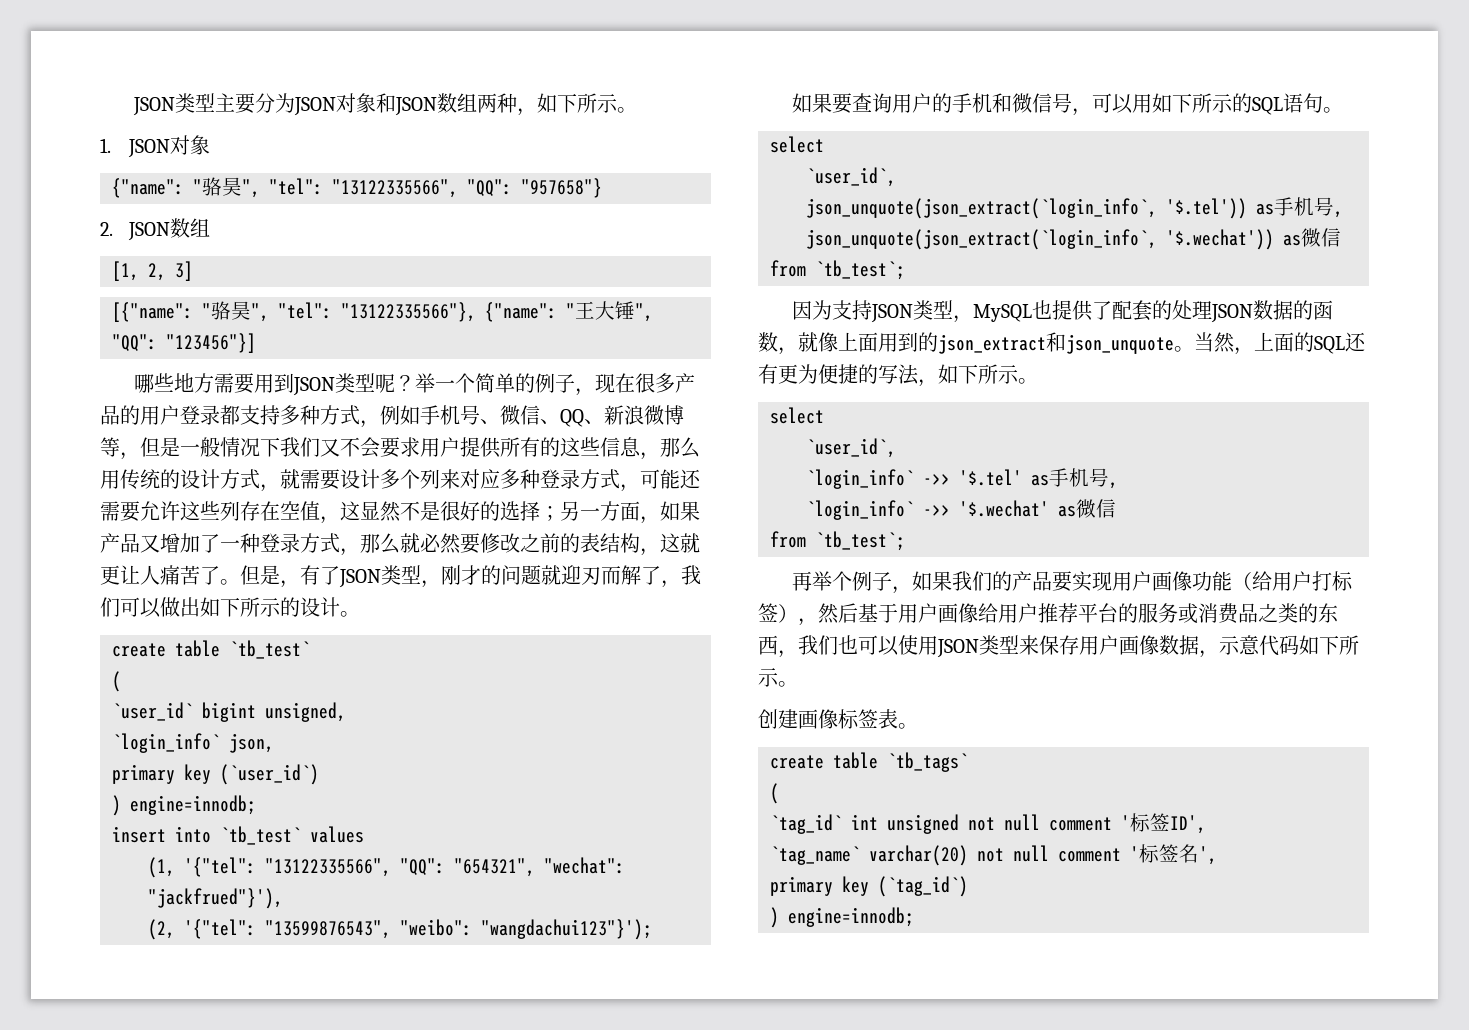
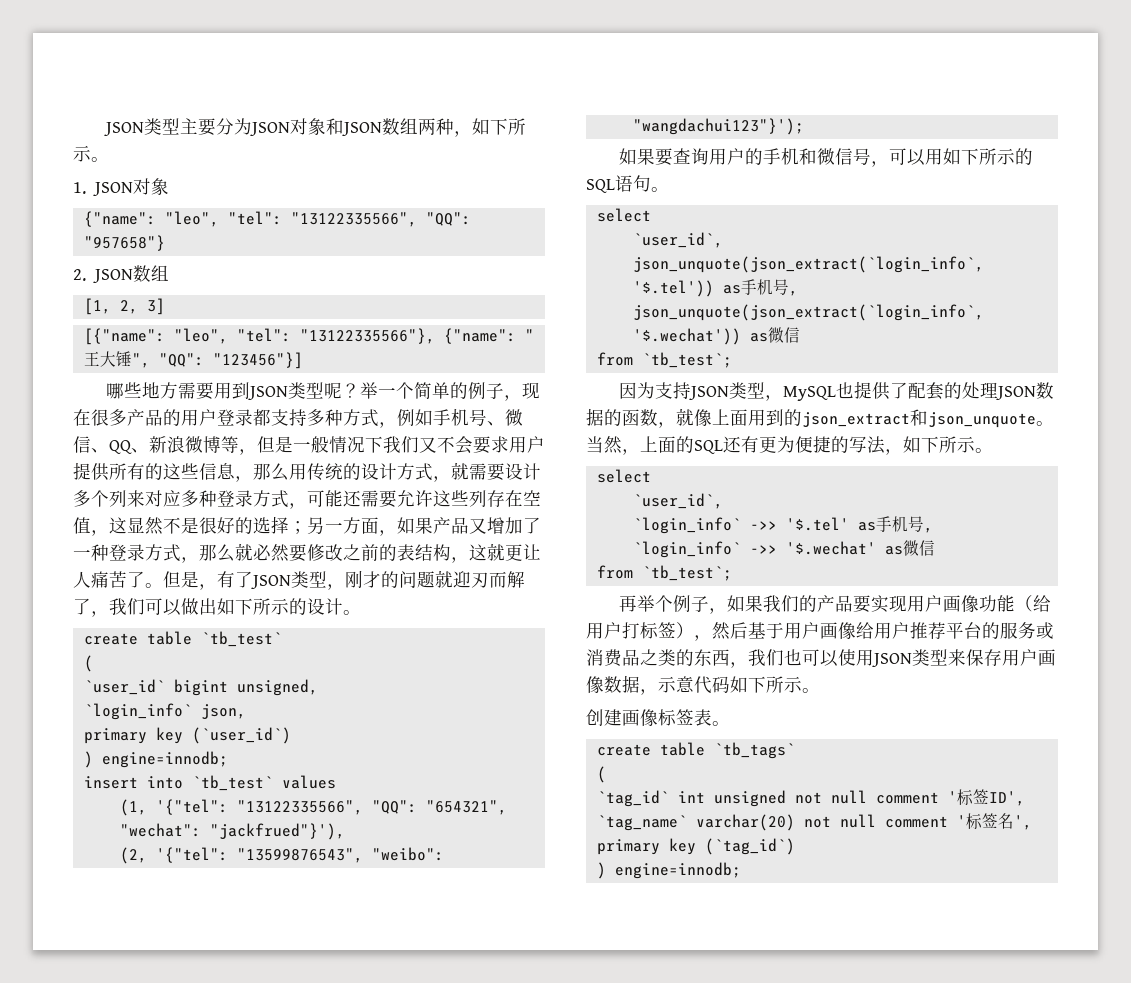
- {"name": "骆昊", "tel": "13122335566", "QQ": "957658"}
+ {"name": "leo", "tel": "13122335566", "QQ": "957658"}
- [{"name": "骆昊", "tel": "13122335566"}, {"name": "王大锤", "QQ": "123456"}]
+ [{"name": "leo", "tel": "13122335566"}, {"name": "王大锤", "QQ": "123456"}]

